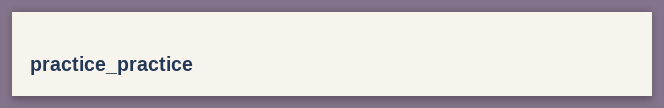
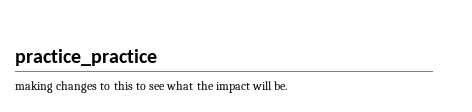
+ making changes to this to see what the impact will be.

